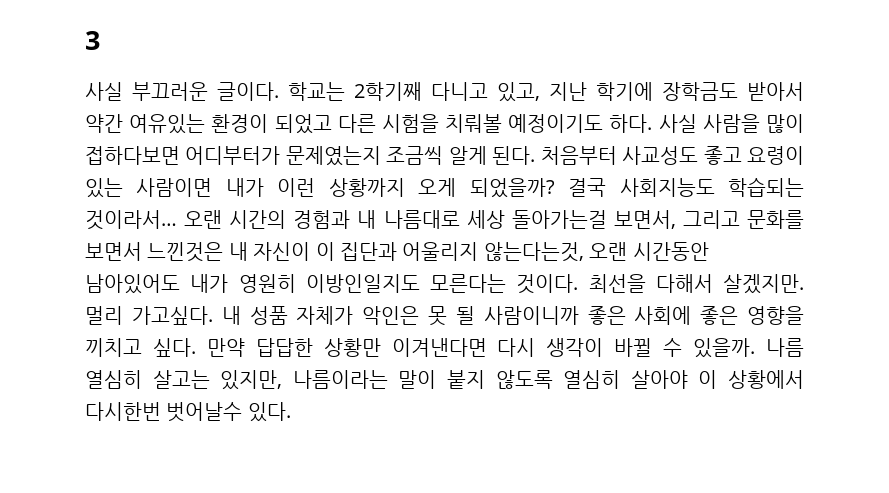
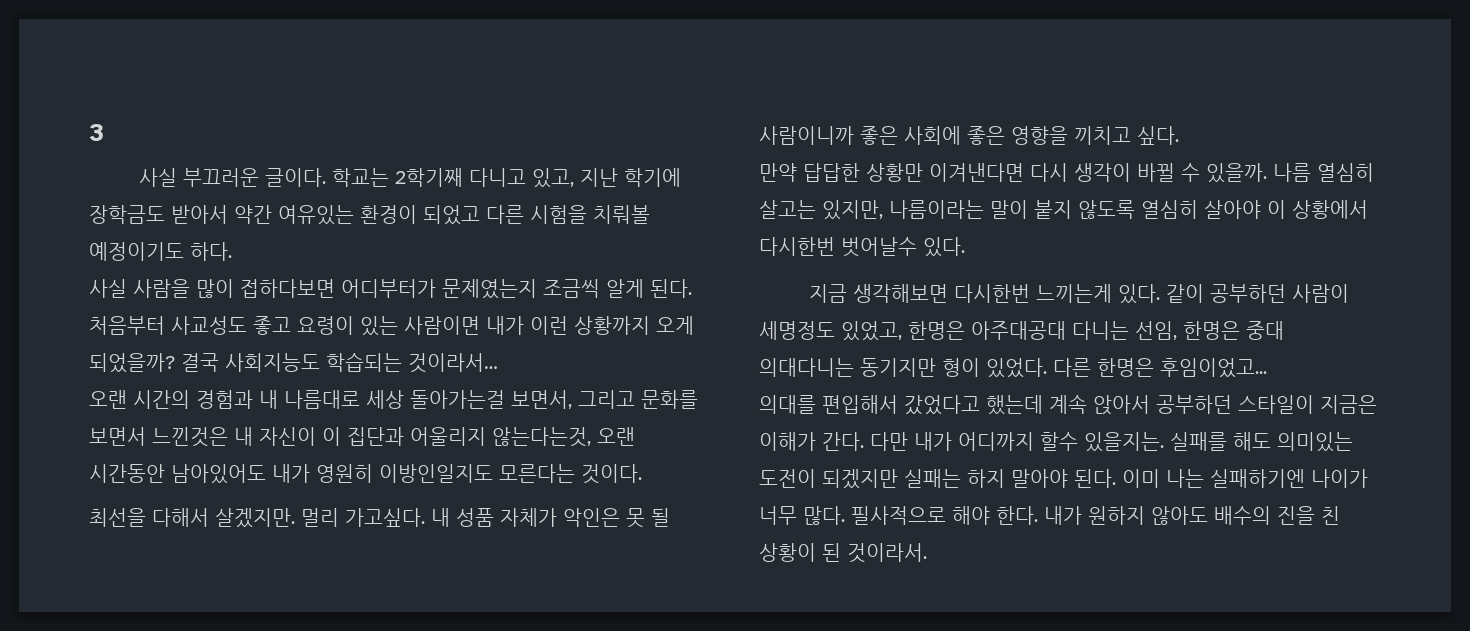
- 학교는 2학기째 다니고 있고, 지난 학기에 장학금도 받아서 약간 여유있는 환경이 되었고 다른 시험을 치뤄볼 예정이기도 하다. 사실 사람을 많이 접하다보면 어디부터가 문제였는지 조금씩 알게 된다.
+ 학교는 2학기째 다니고 있고, 지난 학기에 장학금도 받아서 약간 여유있는 환경이 되었고 다른 시험을 치뤄볼 예정이기도 하다.
+ 사실 사람을 많이 접하다보면 어디부터가 문제였는지 조금씩 알게 된다.
- 결국 사회지능도 학습되는 것이라서… 오랜 시간의 경험과 내 나름대로 세상 돌아가는걸 보면서, 그리고 문화를 보면서 느낀것은 내 자신이 이 집단과 어울리지 않는다는것, 오랜 시간동안 남아있어도 내가 영원히 이방인일지도 모른다는 것이다. 최선을 다해서 살겠지만.
+ 결국 사회지능도 학습되는 것이라서…
+ 오랜 시간의 경험과 내 나름대로 세상 돌아가는걸 보면서, 그리고 문화를 보면서 느낀것은 내 자신이 이 집단과 어울리지 않는다는것, 오랜 시간동안 남아있어도 내가 영원히 이방인일지도 모른다는 것이다.
+ 최선을 다해서 살겠지만.
- 내 성품 자체가 악인은 못 될 사람이니까 좋은 사회에 좋은 영향을 끼치고 싶다. 만약 답답한 상황만 이겨낸다면 다시 생각이 바뀔 수 있을까.
+ 내 성품 자체가 악인은 못 될 사람이니까 좋은 사회에 좋은 영향을 끼치고 싶다.
+ 만약 답답한 상황만 이겨낸다면 다시 생각이 바뀔 수 있을까.
+ 지금 생각해보면 다시한번 느끼는게 있다. 같이 공부하던 사람이 세명정도 있었고, 한명은 아주대공대 다니는 선임, 한명은 중대 의대다니는 동기지만 형이 있었다. 다른 한명은 후임이었고...
+ 의대를 편입해서 갔었다고 했는데 계속 앉아서 공부하던 스타일이 지금은 이해가 간다. 다만 내가 어디까지 할수 있을지는. 실패를 해도 의미있는 도전이 되겠지만 실패는 하지 말아야 된다. 이미 나는 실패하기엔 나이가 너무 많다. 필사적으로 해야 한다. 내가 원하지 않아도 배수의 진을 친 상황이 된 것이라서.

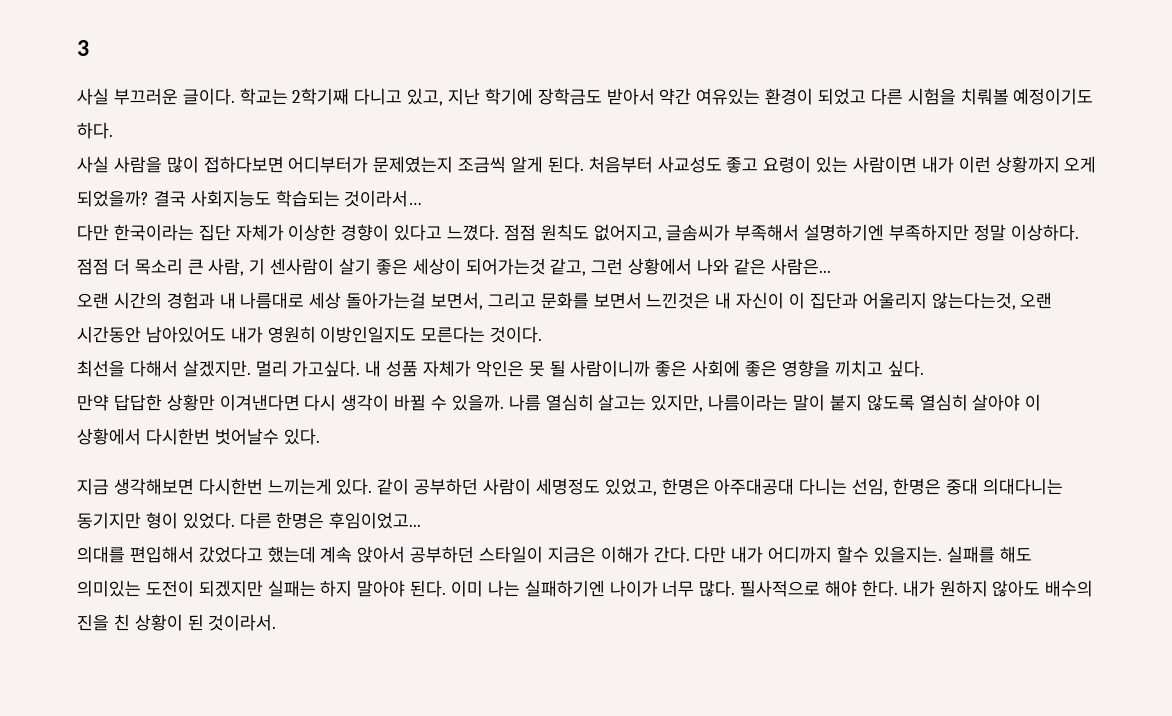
+ 다만 한국이라는 집단 자체가 이상한 경향이 있다고 느꼈다. 점점 원칙도 없어지고, 글솜씨가 부족해서 설명하기엔 부족하지만 정말 이상하다. 점점 더 목소리 큰 사람, 기 센사람이 살기 좋은 세상이 되어가는것 같고, 그런 상황에서 나와 같은 사람은...

